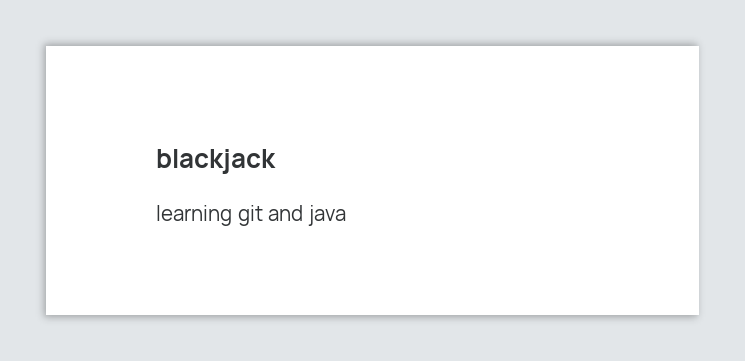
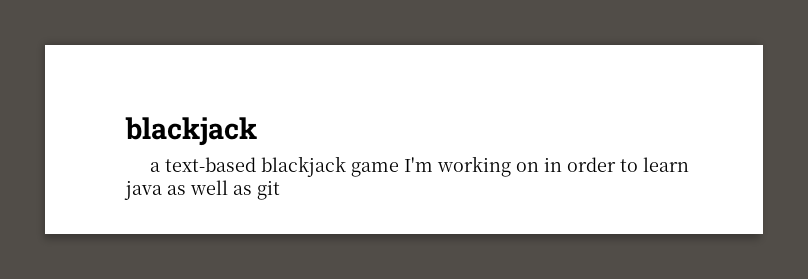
- learning git and java
+ a text-based blackjack game I'm working on in order to learn java as well as git

